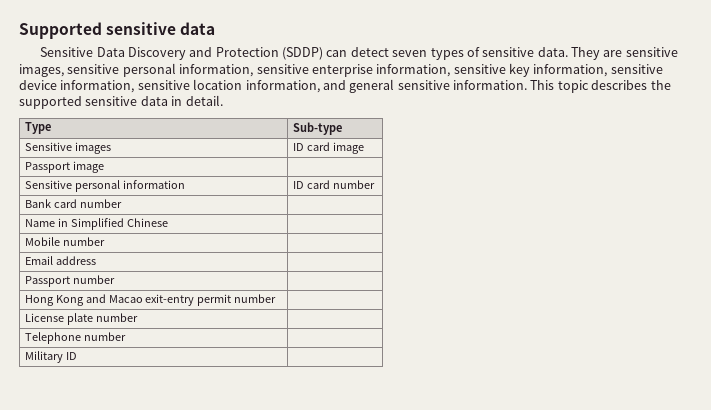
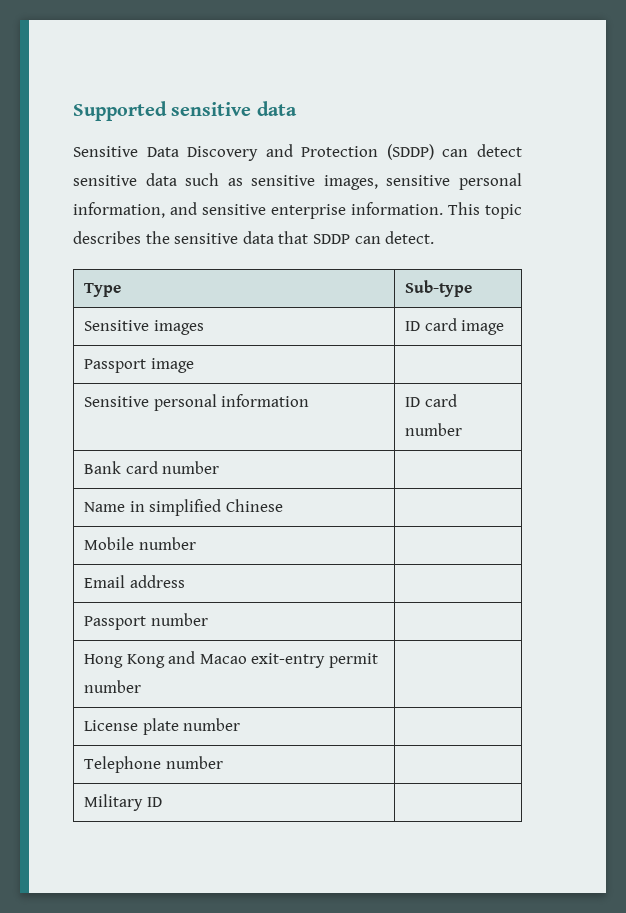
- Sensitive Data Discovery and Protection (SDDP) can detect seven types of sensitive data. They are sensitive images, sensitive personal information, sensitive enterprise information, sensitive key information, sensitive device information, sensitive location information, and general sensitive information.
+ Sensitive Data Discovery and Protection (SDDP) can detect sensitive data such as sensitive images, sensitive personal information, and sensitive enterprise information.
- This topic describes the supported sensitive data in detail.
+ This topic describes the sensitive data that SDDP can detect.
- Name in Simplified Chinese |
+ Name in simplified Chinese |

